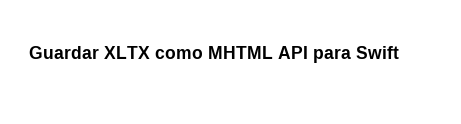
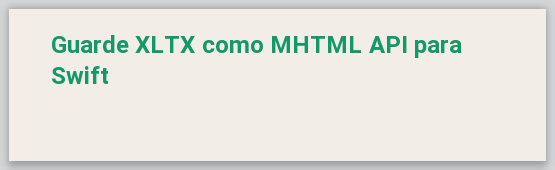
- Guardar XLTX como MHTML API para Swift
+ Guarde XLTX como MHTML API para Swift

